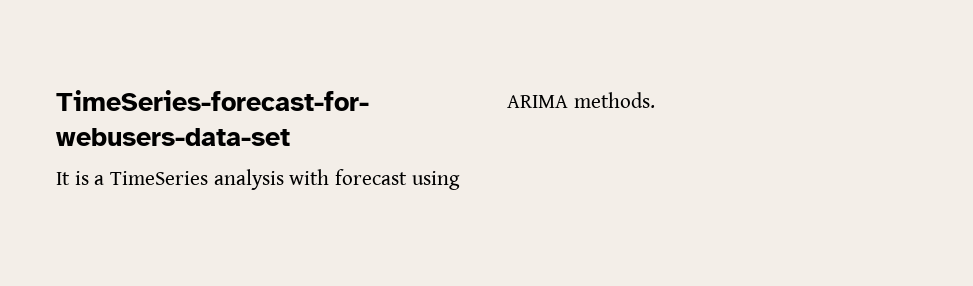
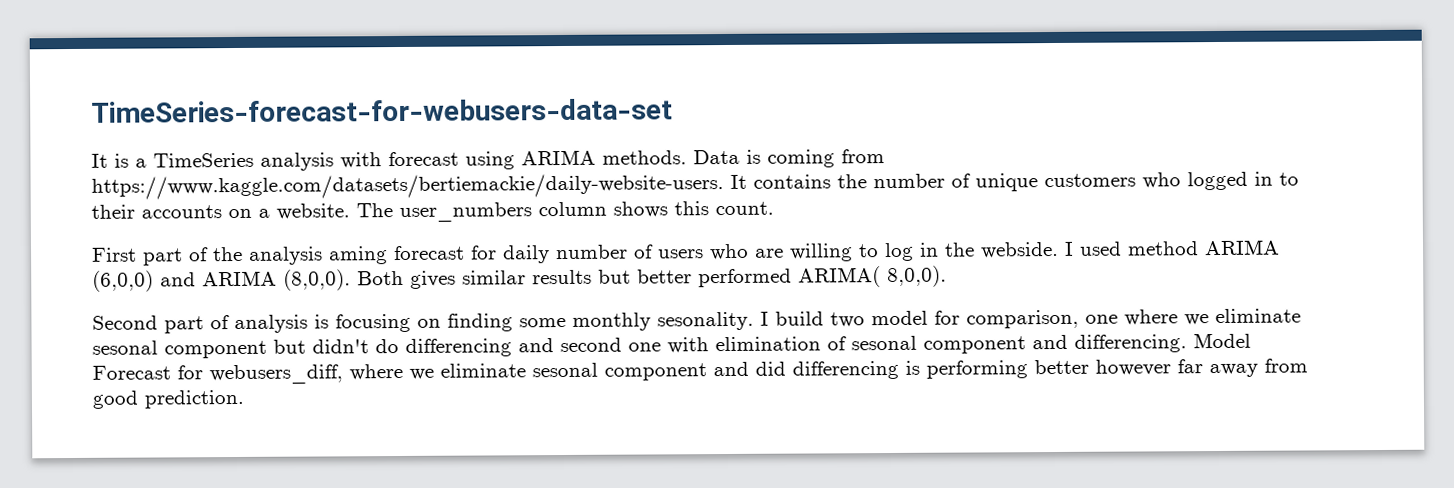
+ Data is coming from https://www.kaggle.com/datasets/bertiemackie/daily-website-users. It contains the number of unique customers who logged in to their accounts on a website. The user_numbers column shows this count.
+ First part of the analysis aming forecast for daily number of users who are willing to log in the webside. I used method ARIMA (6,0,0) and ARIMA (8,0,0). Both gives similar results but better performed ARIMA( 8,0,0).
+ Second part of analysis is focusing on finding some monthly sesonality. I build two model for comparison, one where we eliminate sesonal component but didn't do differencing and second one with elimination of sesonal component and differencing. Model Forecast for webusers_diff, where we eliminate sesonal component and did differencing is performing better however far away from good prediction.

